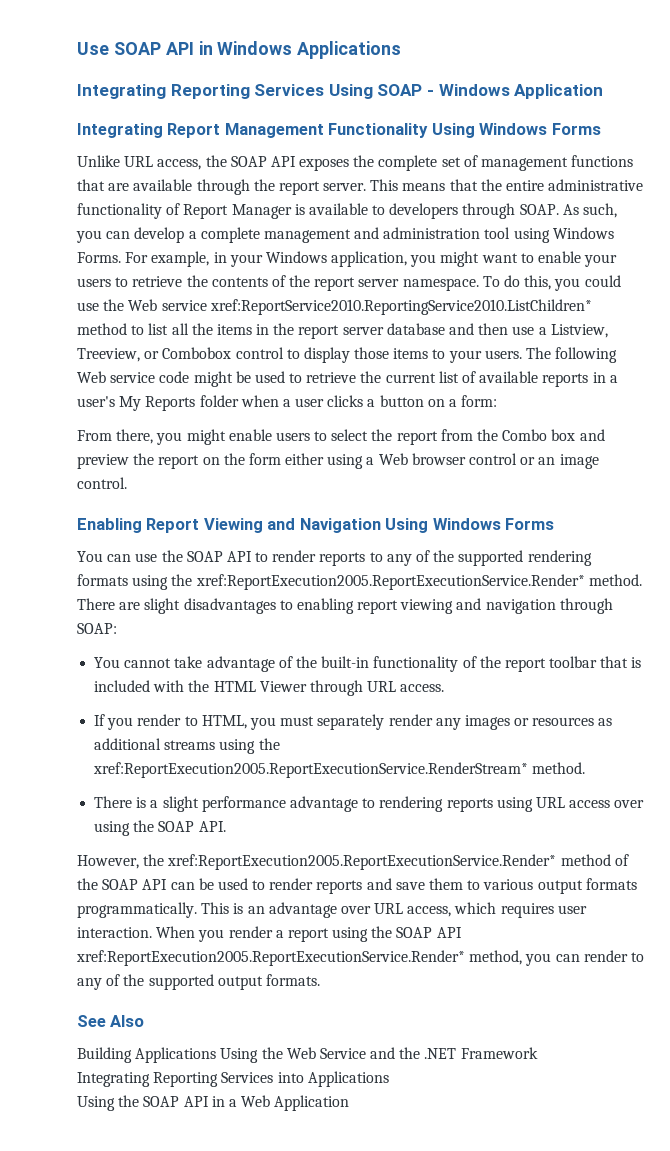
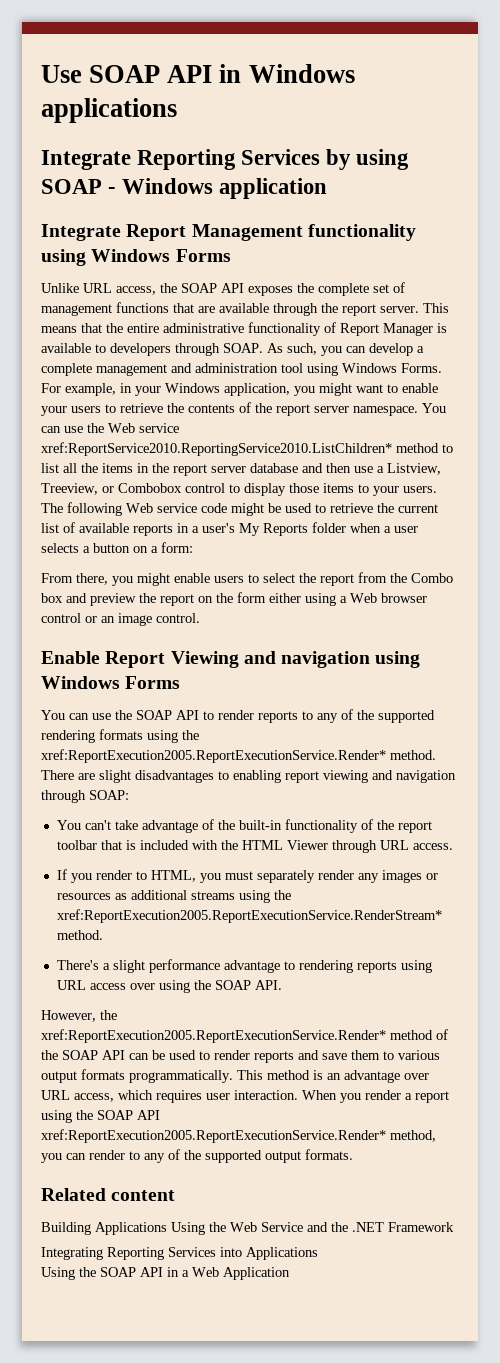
- Use SOAP API in Windows Applications
- Integrating Reporting Services Using SOAP - Windows Application
- Integrating Report Management Functionality Using Windows Forms
+ Use SOAP API in Windows applications
+ Integrate Reporting Services by using SOAP - Windows application
+ Integrate Report Management functionality using Windows Forms
- To do this, you could use the Web service xref:ReportService2010.ReportingService2010.ListChildren* method to list all the items in the report server database and then use a Listview, Treeview, or Combobox control to display those items to your users.
+ You can use the Web service xref:ReportService2010.ReportingService2010.ListChildren* method to list all the items in the report server database and then use a Listview, Treeview, or Combobox control to display those items to your users.
- The following Web service code might be used to retrieve the current list of available reports in a user's My Reports folder when a user clicks a button on a form:
+ The following Web service code might be used to retrieve the current list of available reports in a user's My Reports folder when a user selects a button on a form:
- Enabling Report Viewing and Navigation Using Windows Forms
+ Enable Report Viewing and navigation using Windows Forms
- You cannot take advantage of the built-in functionality of the report toolbar that is included with the HTML Viewer through URL access.
+ You can't take advantage of the built-in functionality of the report toolbar that is included with the HTML Viewer through URL access.
- There is a slight performance advantage to rendering reports using URL access over using the SOAP API.
+ There's a slight performance advantage to rendering reports using URL access over using the SOAP API.
- This is an advantage over URL access, which requires user interaction.
+ This method is an advantage over URL access, which requires user interaction.
- See Also
+ Related content

